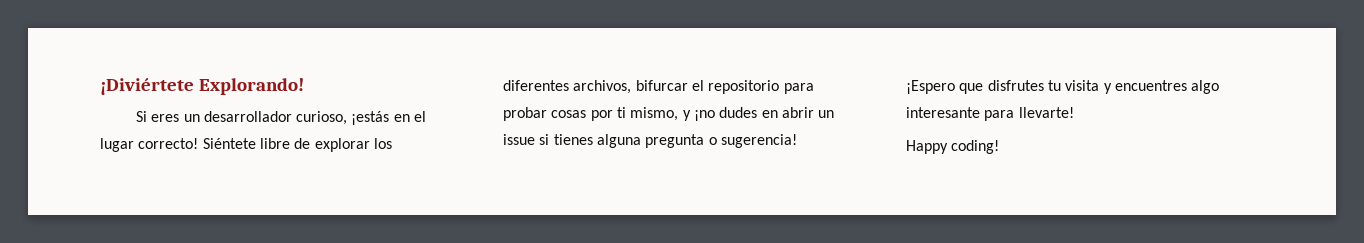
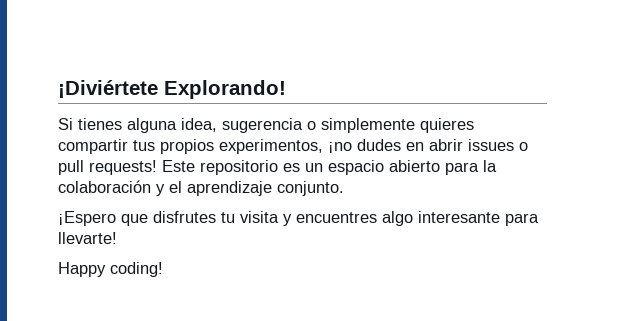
- Si eres un desarrollador curioso, ¡estás en el lugar correcto! Siéntete libre de explorar los diferentes archivos, bifurcar el repositorio para probar cosas por ti mismo, y ¡no dudes en abrir un issue si tienes alguna pregunta o sugerencia!
+ Si tienes alguna idea, sugerencia o simplemente quieres compartir tus propios experimentos, ¡no dudes en abrir issues o pull requests! Este repositorio es un espacio abierto para la colaboración y el aprendizaje conjunto.

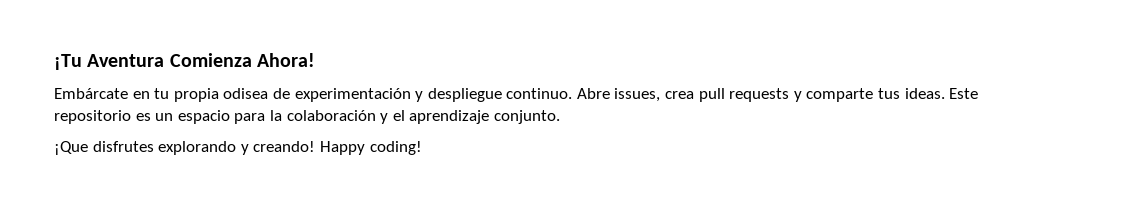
- ¡Diviértete Explorando!
- Si tienes alguna idea, sugerencia o simplemente quieres compartir tus propios experimentos, ¡no dudes en abrir issues o pull requests!
+ ¡Tu Aventura Comienza Ahora!
+ Embárcate en tu propia odisea de experimentación y despliegue continuo. Abre issues, crea pull requests y comparte tus ideas.
- Este repositorio es un espacio abierto para la colaboración y el aprendizaje conjunto.
+ Este repositorio es un espacio para la colaboración y el aprendizaje conjunto.
- ¡Espero que disfrutes tu visita y encuentres algo interesante para llevarte!
- Happy coding!
+ ¡Que disfrutes explorando y creando! Happy coding!

